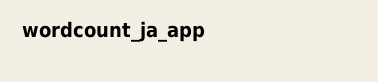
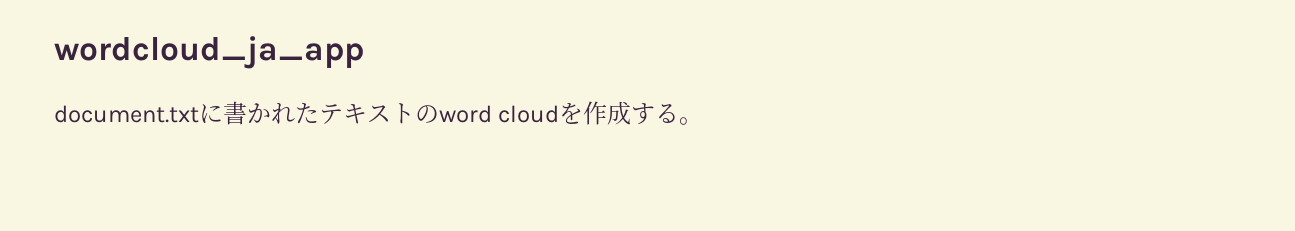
- wordcount_ja_app
+ wordcloud_ja_app
+ document.txtに書かれたテキストのword cloudを作成する。

